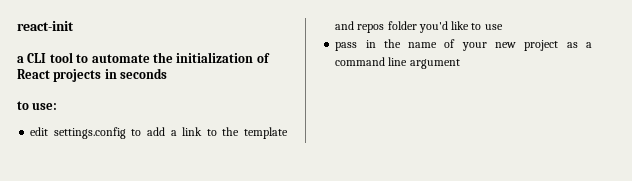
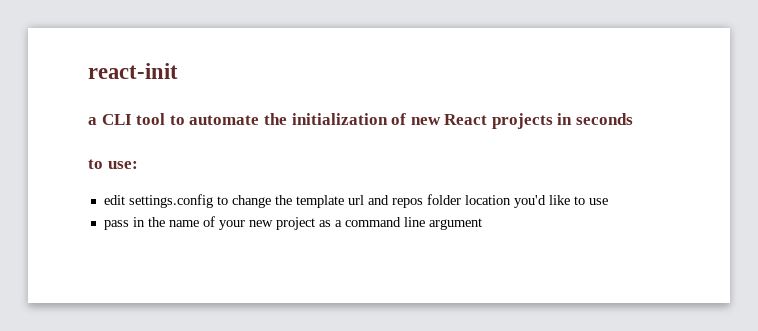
- a CLI tool to automate the initialization of React projects in seconds
+ a CLI tool to automate the initialization of new React projects in seconds
- edit settings.config to add a link to the template and repos folder you'd like to use
+ edit settings.config to change the template url and repos folder location you'd like to use

